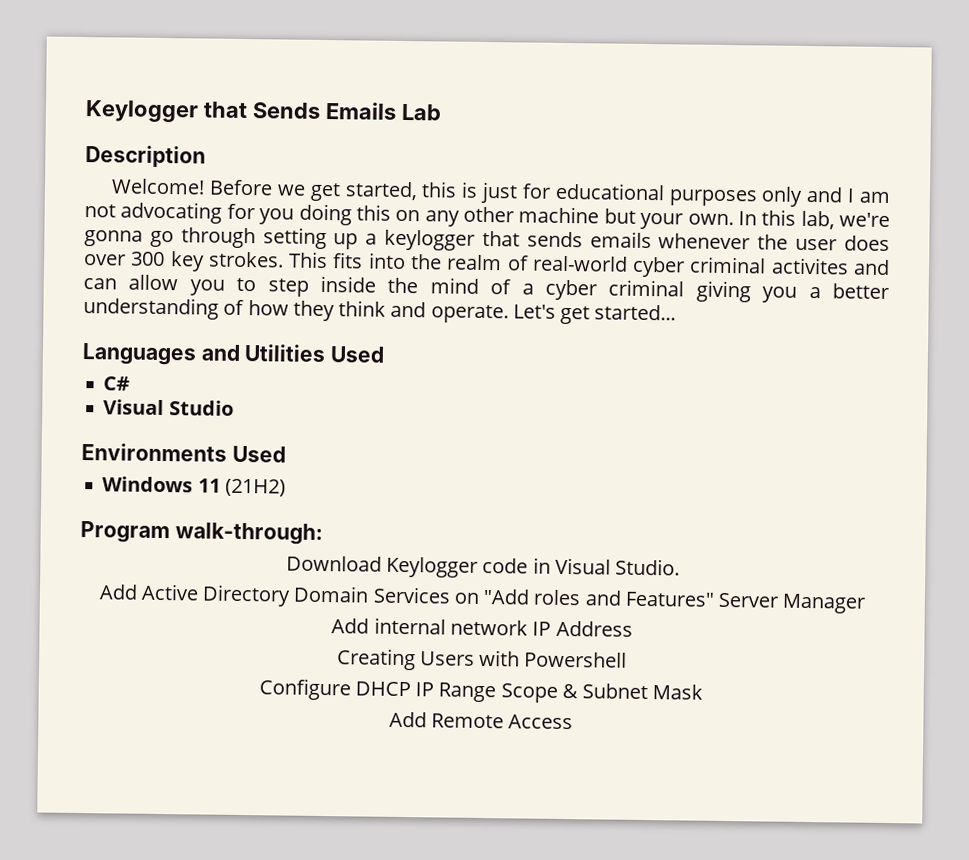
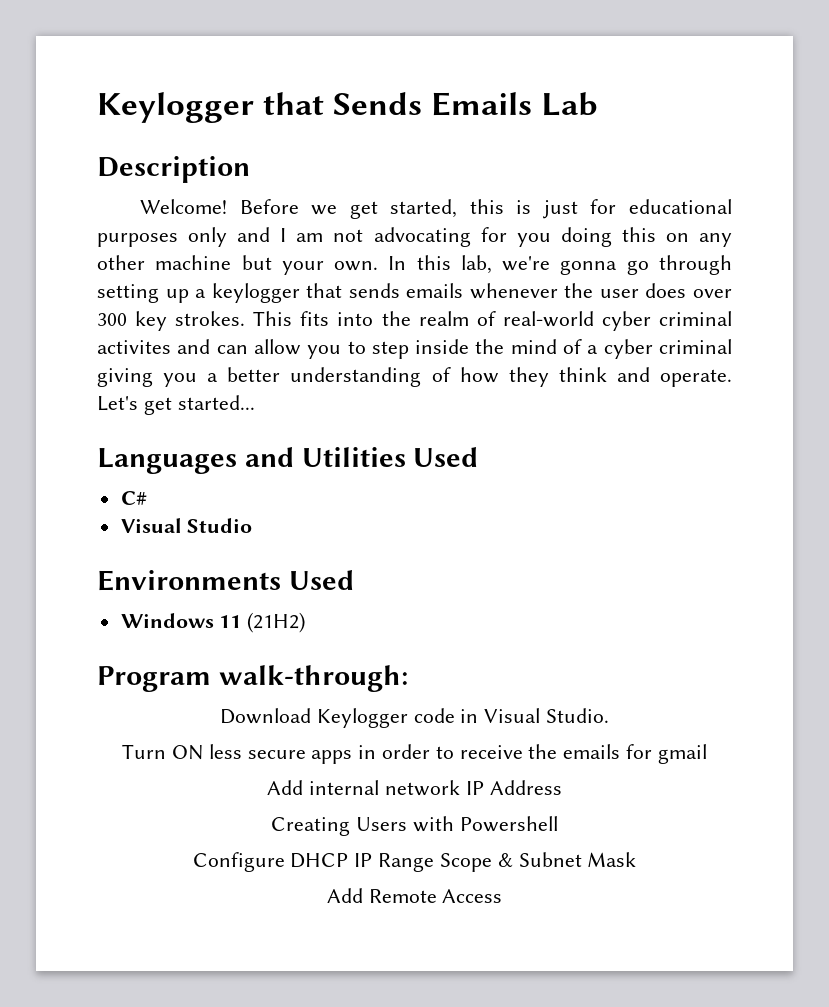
- Add Active Directory Domain Services on "Add roles and Features" Server Manager
+ Turn ON less secure apps in order to receive the emails for gmail

